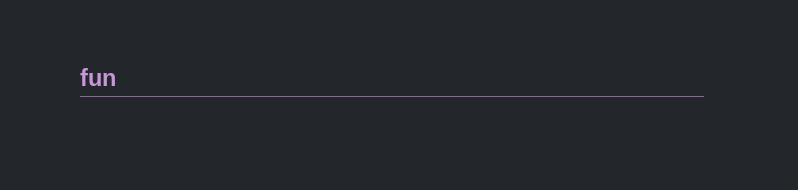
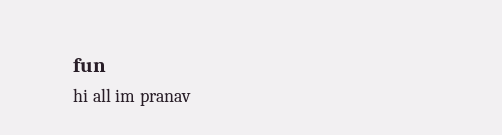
+ hi all im pranav

